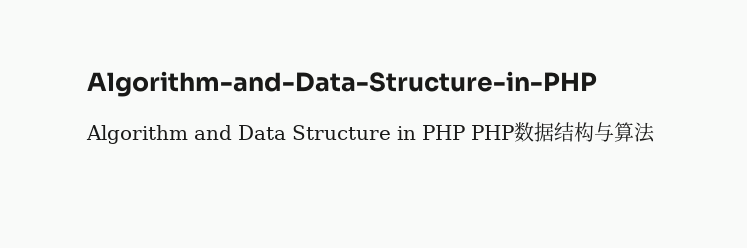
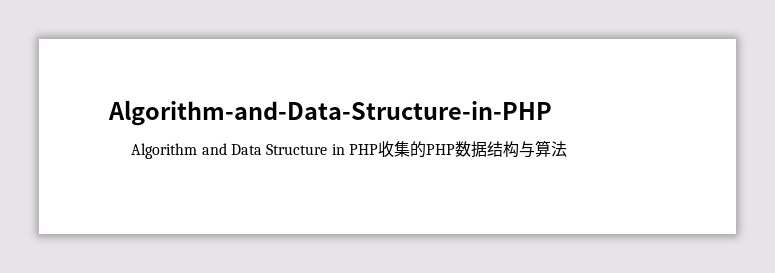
- Algorithm and Data Structure in PHP PHP数据结构与算法
+ Algorithm and Data Structure in PHP收集的PHP数据结构与算法

